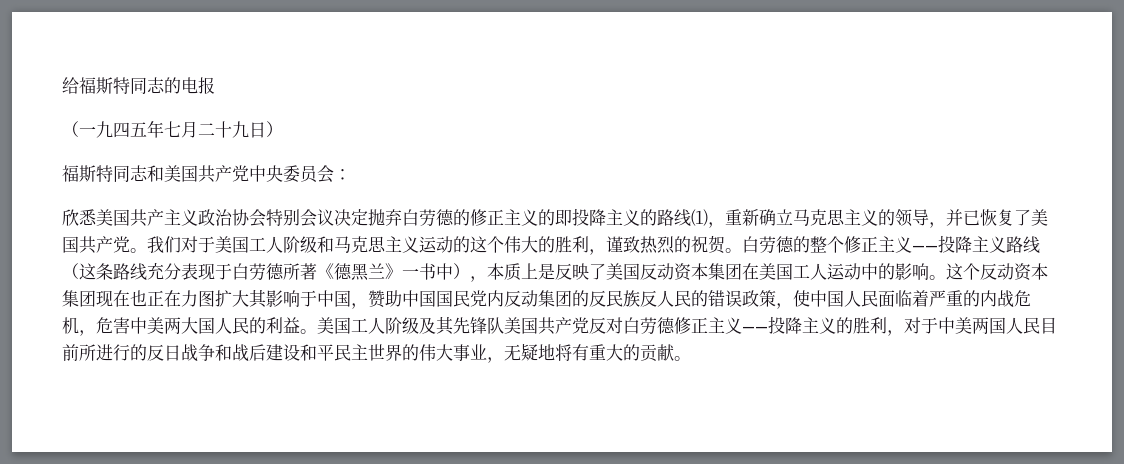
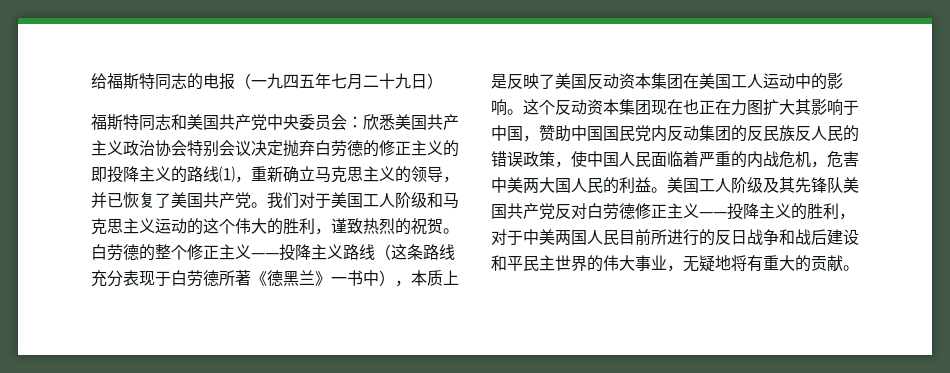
- 给福斯特同志的电报
- （一九四五年七月二十九日）
+ 给福斯特同志的电报（一九四五年七月二十九日）
- 福斯特同志和美国共产党中央委员会：
- 欣悉美国共产主义政治协会特别会议决定抛弃白劳德的修正主义的即投降主义的路线⑴，重新确立马克思主义的领导，并已恢复了美国共产党。
+ 福斯特同志和美国共产党中央委员会：欣悉美国共产主义政治协会特别会议决定抛弃白劳德的修正主义的即投降主义的路线⑴，重新确立马克思主义的领导，并已恢复了美国共产党。

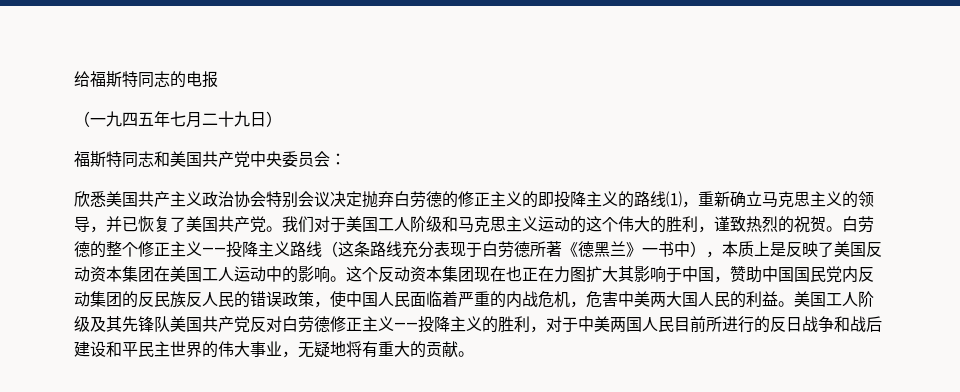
- 给福斯特同志的电报（一九四五年七月二十九日）
+ 给福斯特同志的电报
+ （一九四五年七月二十九日）
- 福斯特同志和美国共产党中央委员会：欣悉美国共产主义政治协会特别会议决定抛弃白劳德的修正主义的即投降主义的路线⑴，重新确立马克思主义的领导，并已恢复了美国共产党。
+ 福斯特同志和美国共产党中央委员会：
+ 欣悉美国共产主义政治协会特别会议决定抛弃白劳德的修正主义的即投降主义的路线⑴，重新确立马克思主义的领导，并已恢复了美国共产党。

